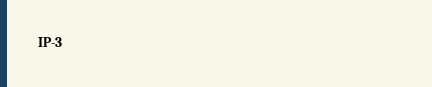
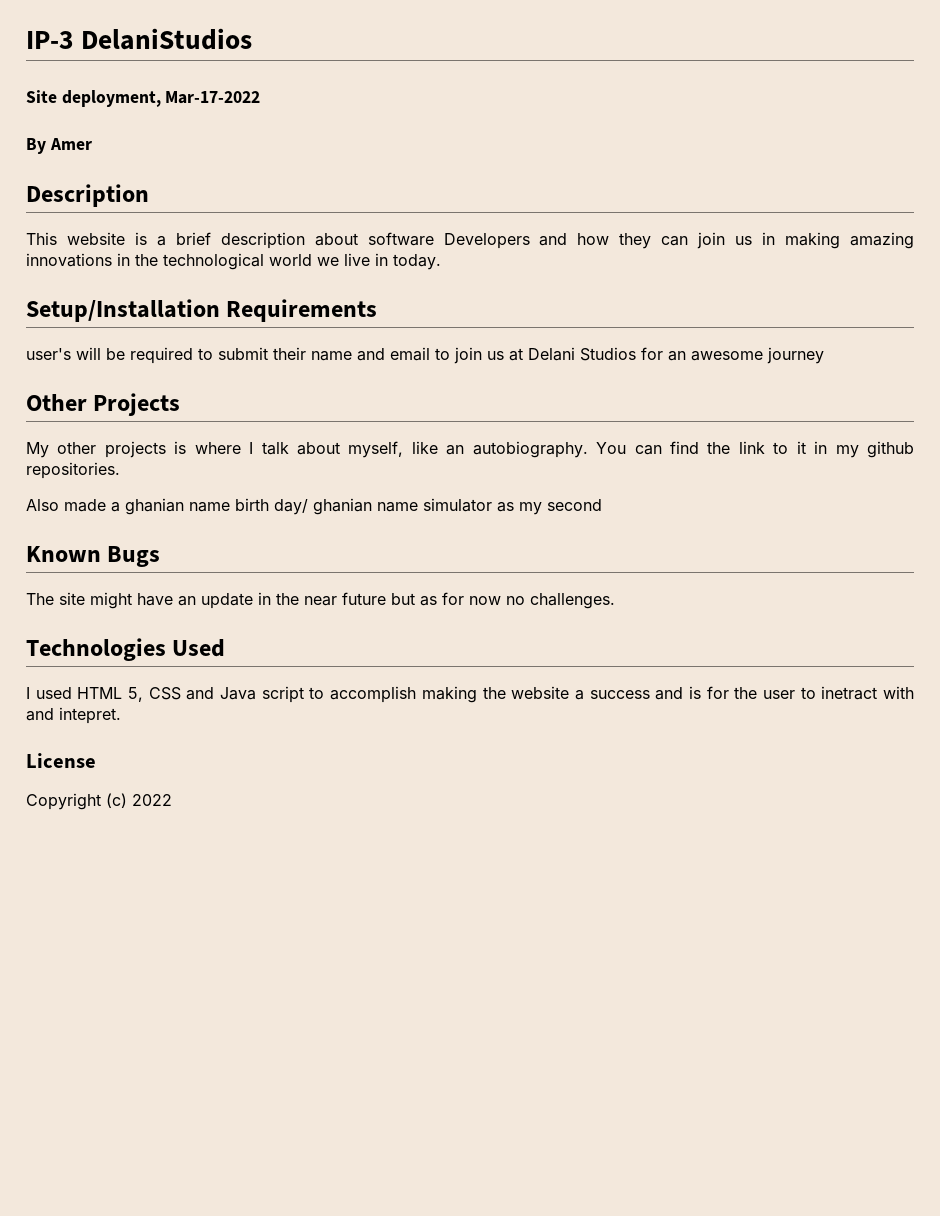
- IP-3
+ IP-3 DelaniStudios
+ Site deployment, Mar-17-2022
+ By Amer
+ Description
+ This website is a brief description about software Developers and how they can join us in making amazing innovations in the technological world we live in today.
+ Setup/Installation Requirements
+ user's will be required to submit their name and email to join us at Delani Studios for an awesome journey
+ Other Projects
+ My other projects is where I talk about myself, like an autobiography. You can find the link to it in my github repositories.
+ Also made a ghanian name birth day/ ghanian name simulator as my second
+ Known Bugs
+ The site might have an update in the near future but as for now no challenges.
+ Technologies Used
+ I used HTML 5, CSS and Java script to accomplish making the website a success and is for the user to inetract with and intepret.
+ License
+ Copyright (c) 2022

